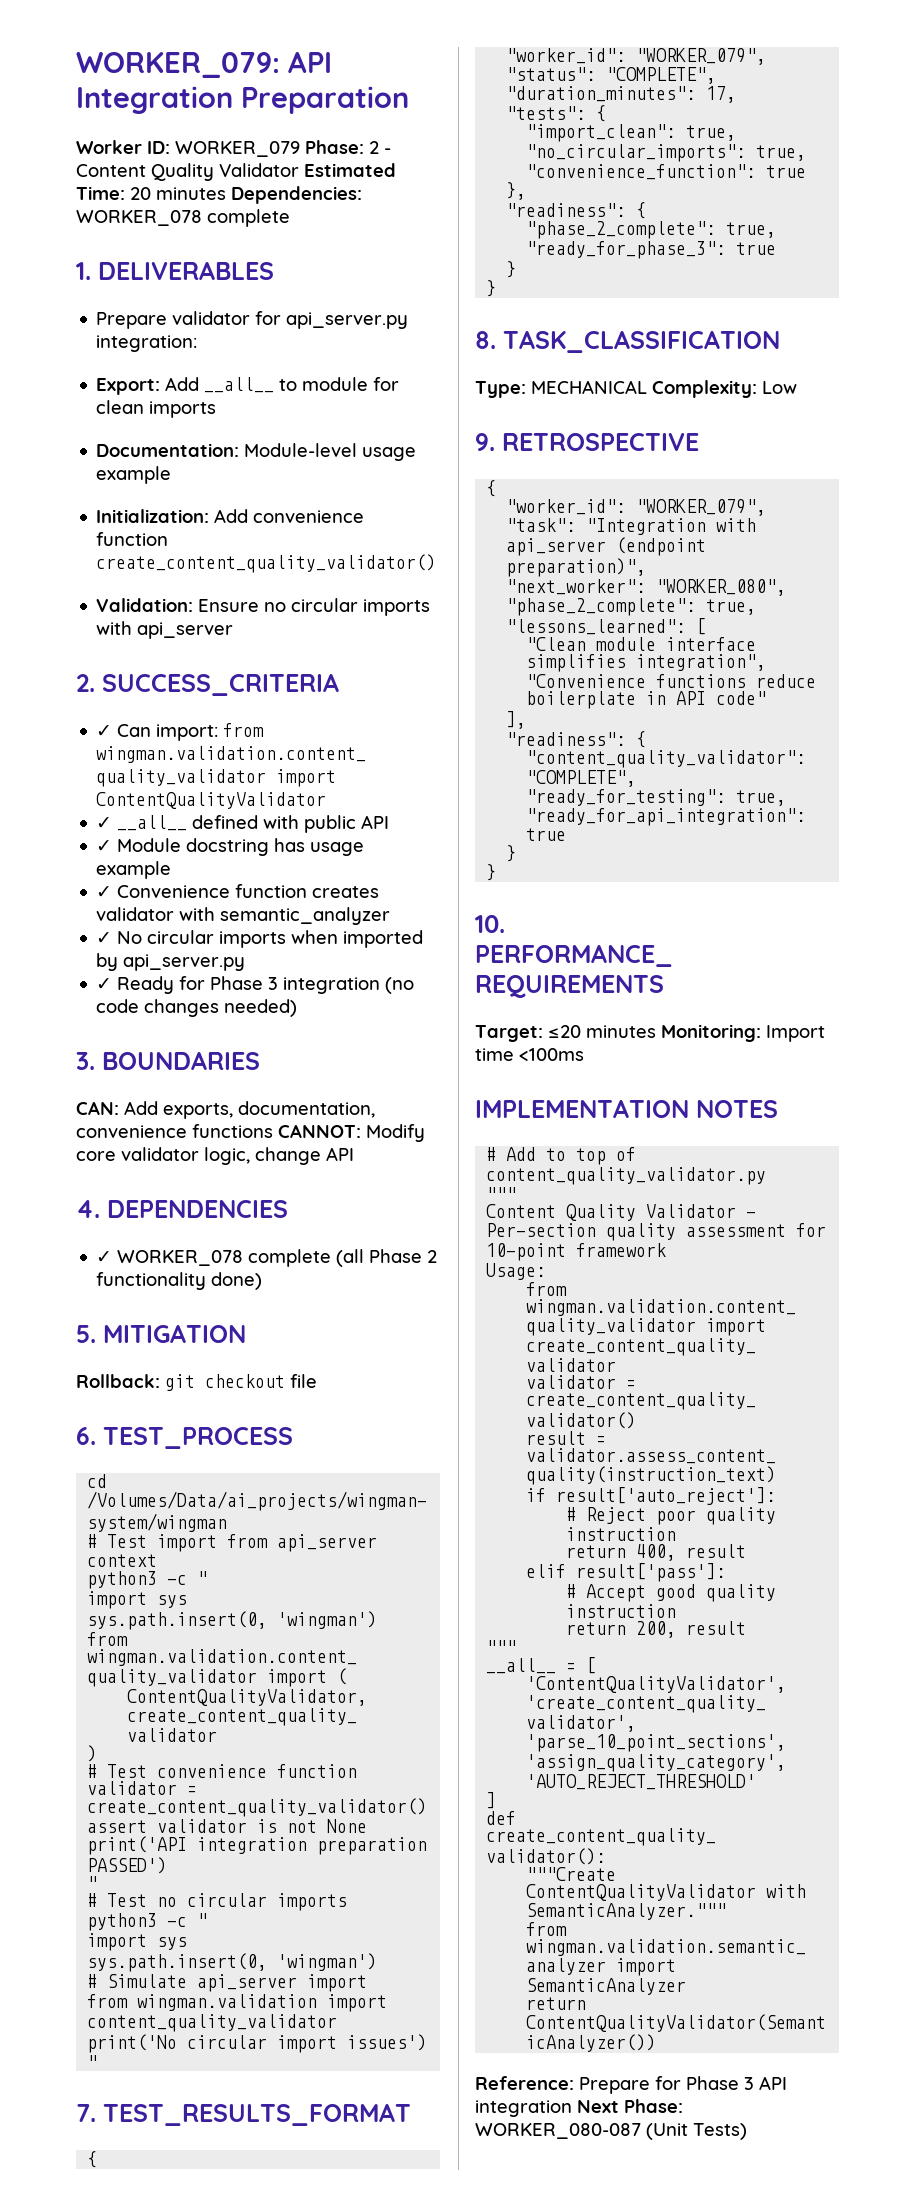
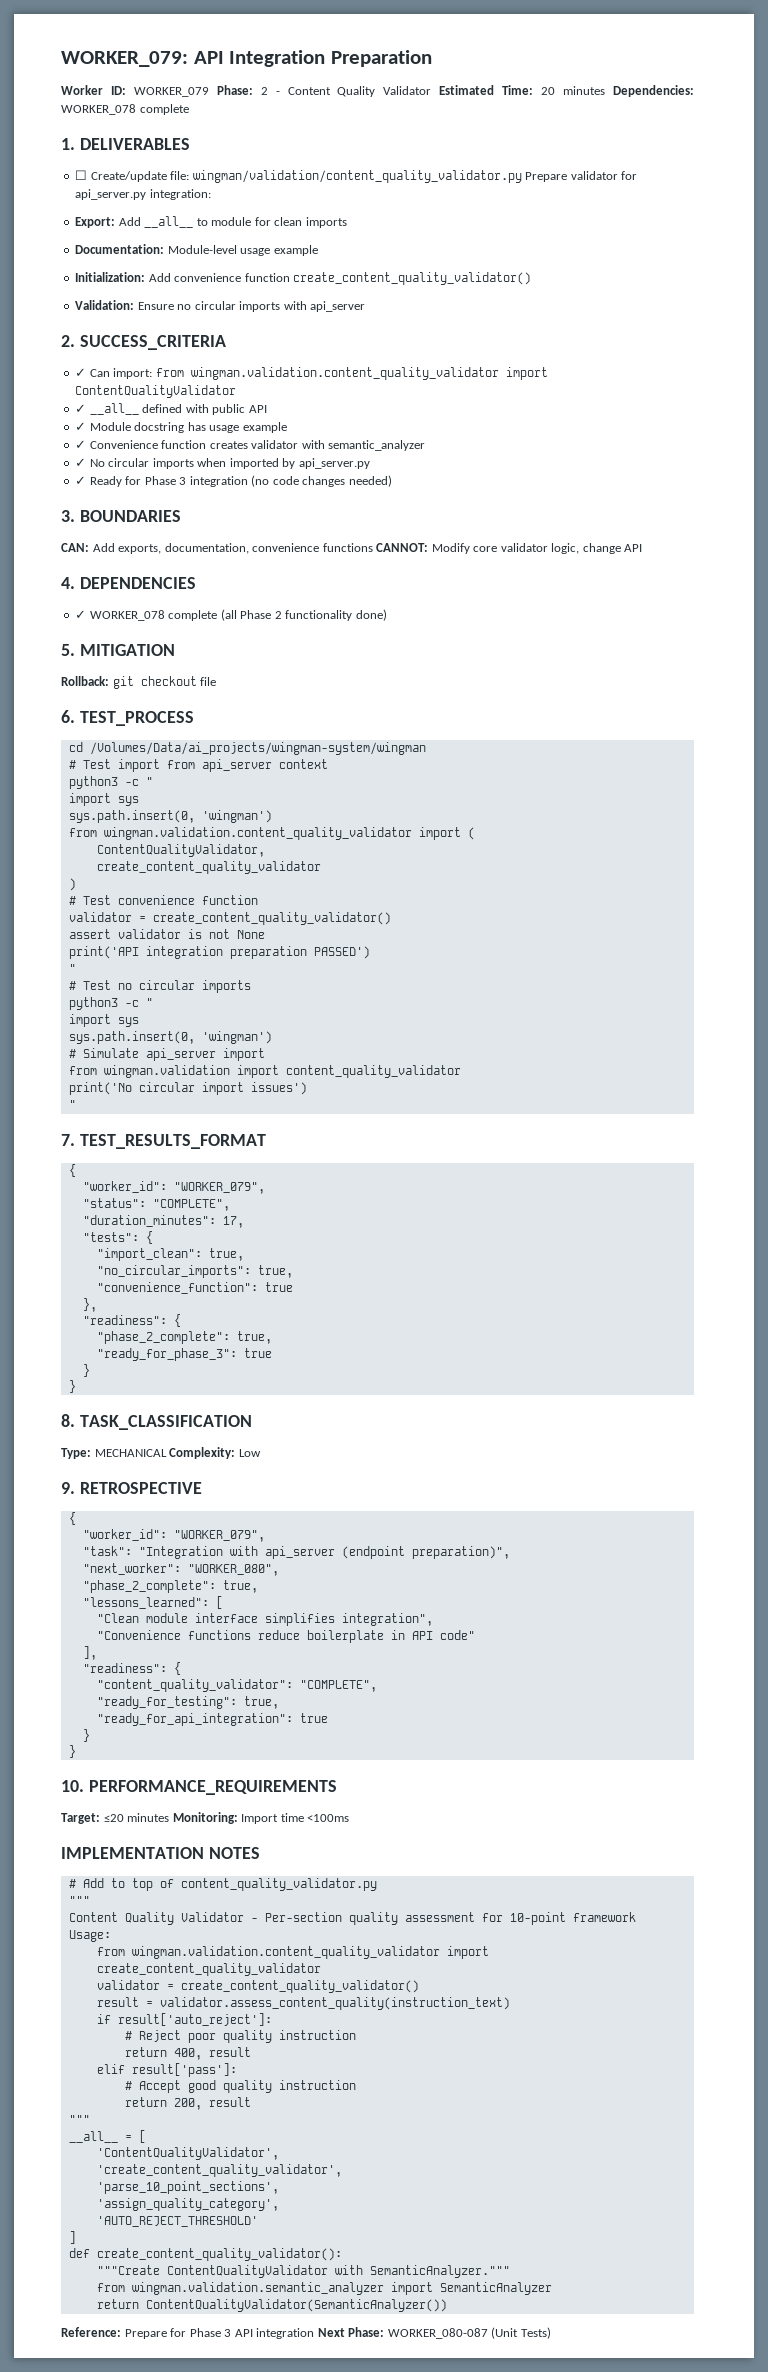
- Prepare validator for api_server.py integration:
+ ☐ Create/update file: wingman/validation/content_quality_validator.py Prepare validator for api_server.py integration:

